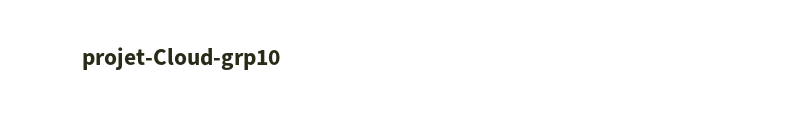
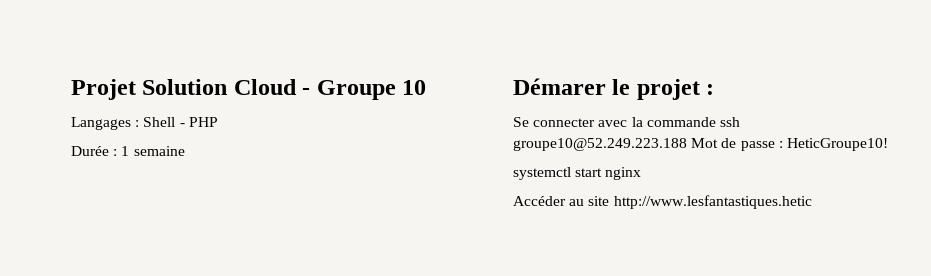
- projet-Cloud-grp10
+ Projet Solution Cloud - Groupe 10
+ Langages : Shell - PHP
+ Durée : 1 semaine
+ Démarer le projet :
+ Se connecter avec la commande ssh groupe10@52.249.223.188 Mot de passe : HeticGroupe10!
+ systemctl start nginx
+ Accéder au site http://www.lesfantastiques.hetic

